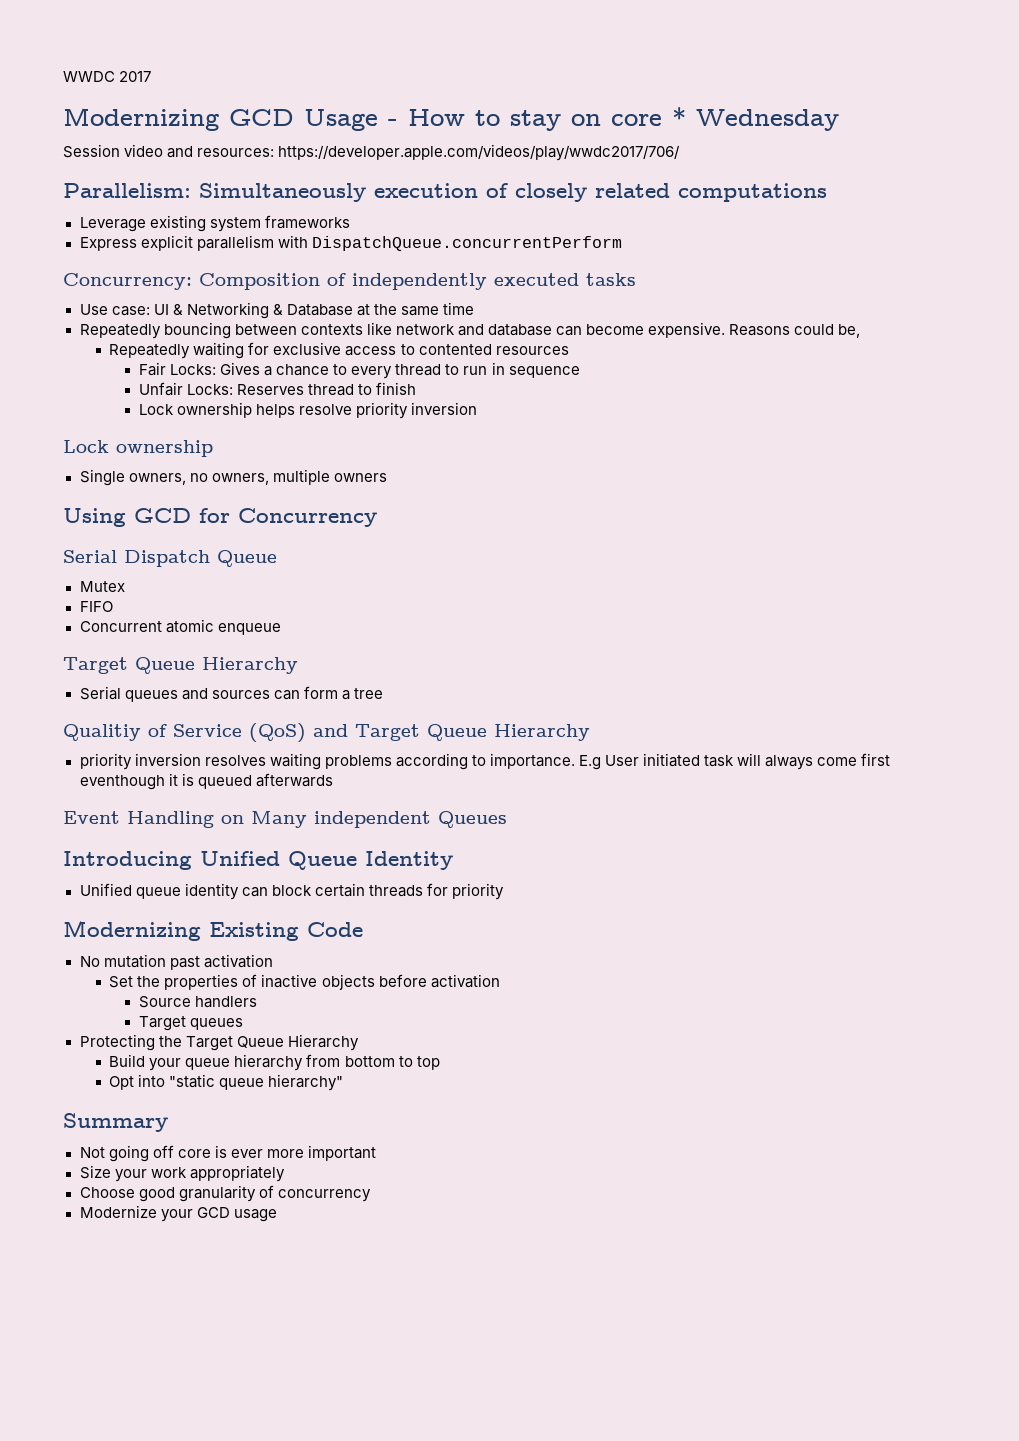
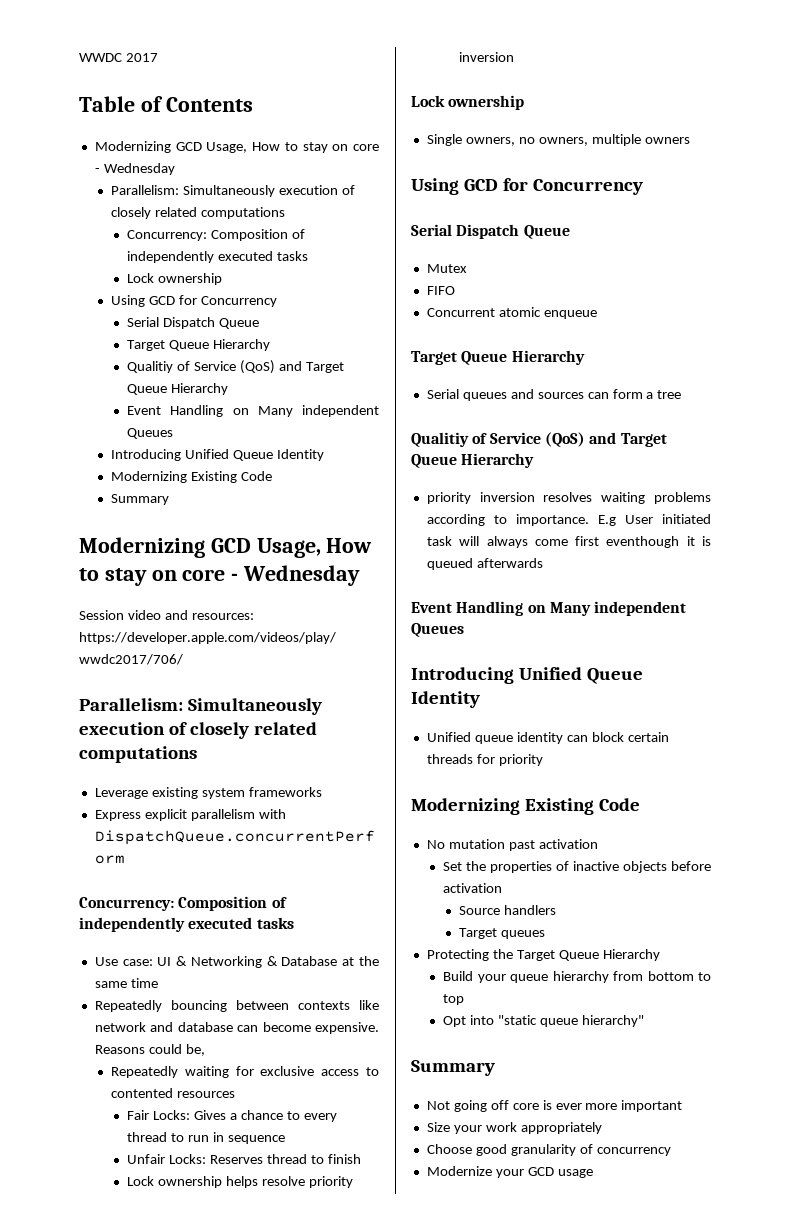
- Modernizing GCD Usage - How to stay on core * Wednesday
+ Table of Contents
+ Modernizing GCD Usage, How to stay on core - Wednesday
+ Parallelism: Simultaneously execution of closely related computations
+ Concurrency: Composition of independently executed tasks
+ Lock ownership
+ Using GCD for Concurrency
+ Serial Dispatch Queue
+ Target Queue Hierarchy
+ Qualitiy of Service (QoS) and Target Queue Hierarchy
+ Event Handling on Many independent Queues
+ Introducing Unified Queue Identity
+ Modernizing Existing Code
+ Summary
+ Modernizing GCD Usage, How to stay on core - Wednesday

